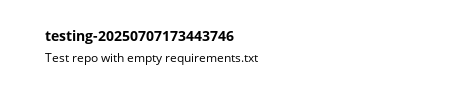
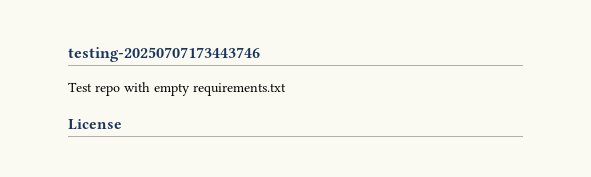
+ License

